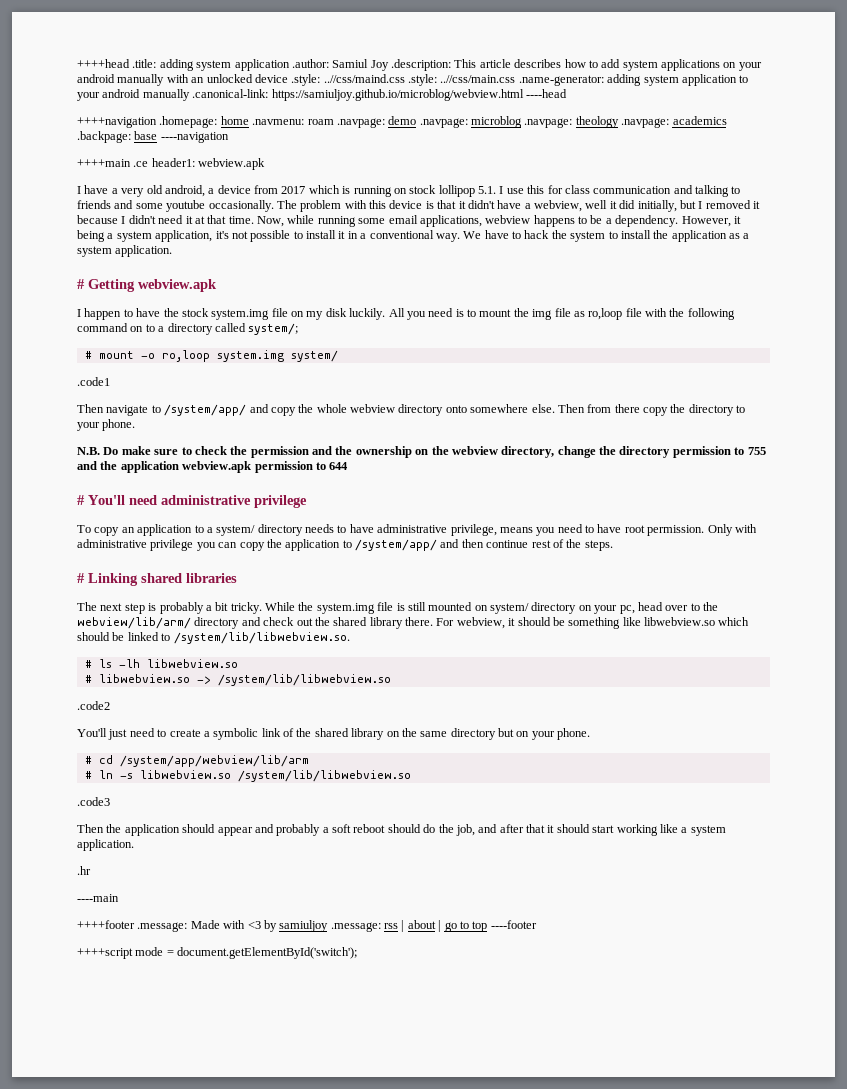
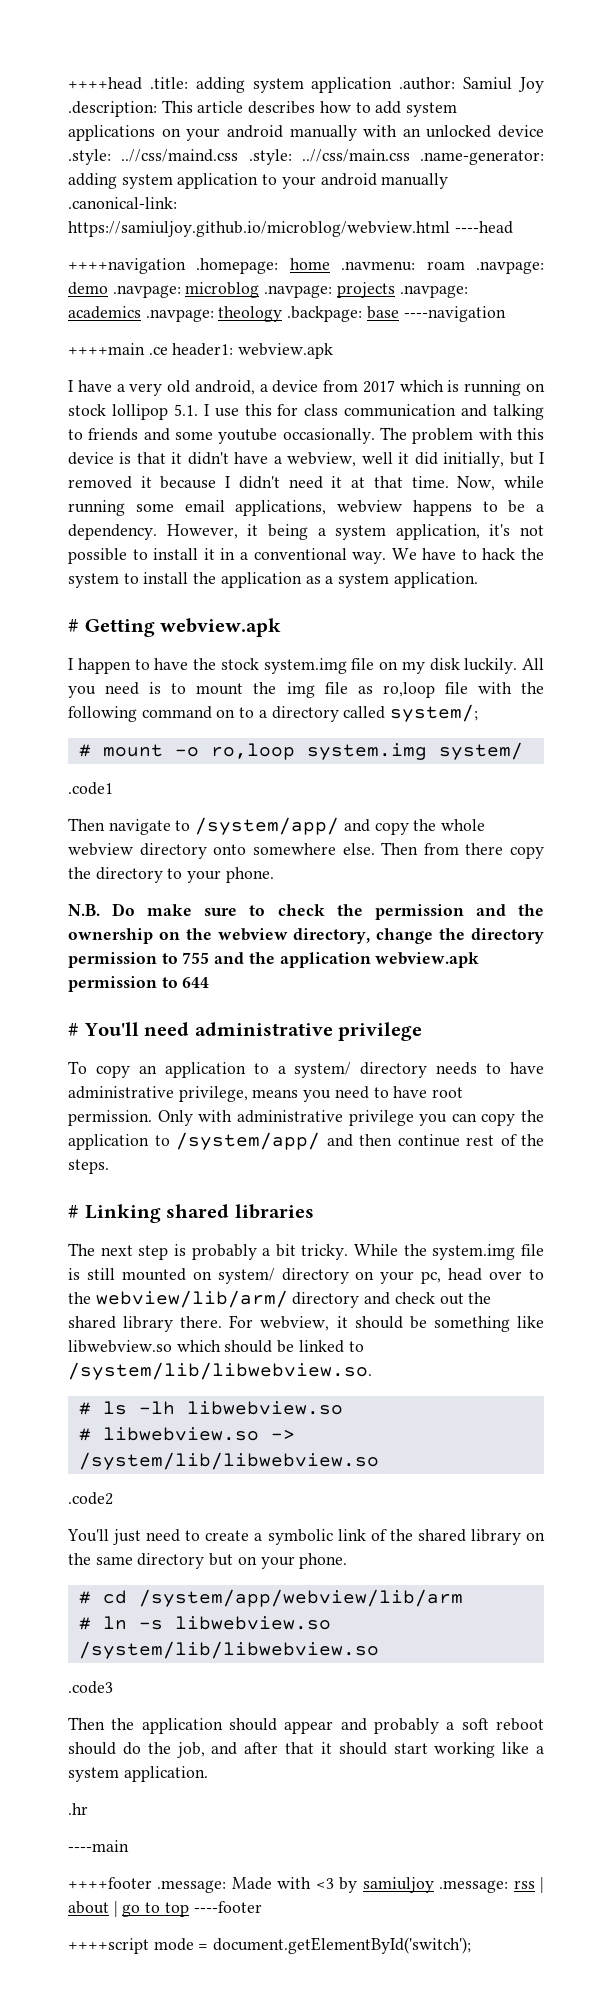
- ++++navigation .homepage: home .navmenu: roam .navpage: demo .navpage: microblog .navpage: theology .navpage: academics .backpage: base ----navigation
+ ++++navigation .homepage: home .navmenu: roam .navpage: demo .navpage: microblog .navpage: projects .navpage: academics .navpage: theology .backpage: base ----navigation

